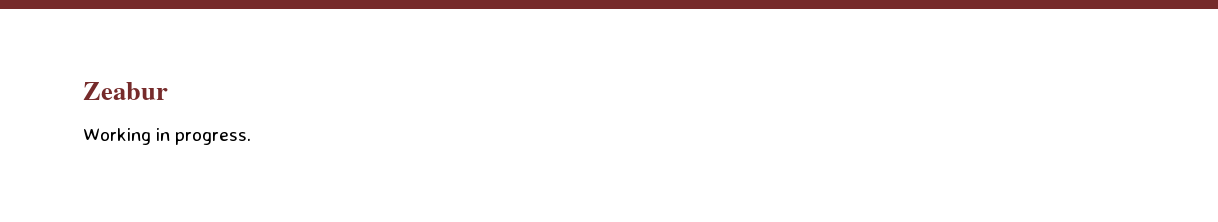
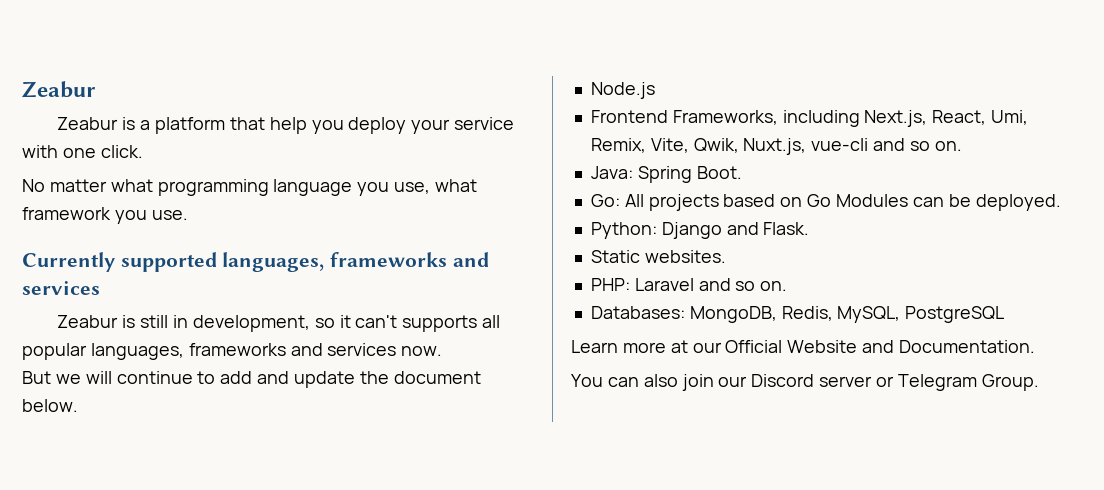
- Working in progress.
+ Zeabur is a platform that help you deploy your service with one click.
+ No matter what programming language you use, what framework you use.
+ Currently supported languages, frameworks and services
+ Zeabur is still in development, so it can't supports all popular languages, frameworks and services now.
+ But we will continue to add and update the document below.
+ Node.js
+ Frontend Frameworks, including Next.js, React, Umi, Remix, Vite, Qwik, Nuxt.js, vue-cli and so on.
+ Java: Spring Boot.
+ Go: All projects based on Go Modules can be deployed.
+ Python: Django and Flask.
+ Static websites.
+ PHP: Laravel and so on.
+ Databases: MongoDB, Redis, MySQL, PostgreSQL
+ Learn more at our Official Website and Documentation.
+ You can also join our Discord server or Telegram Group.

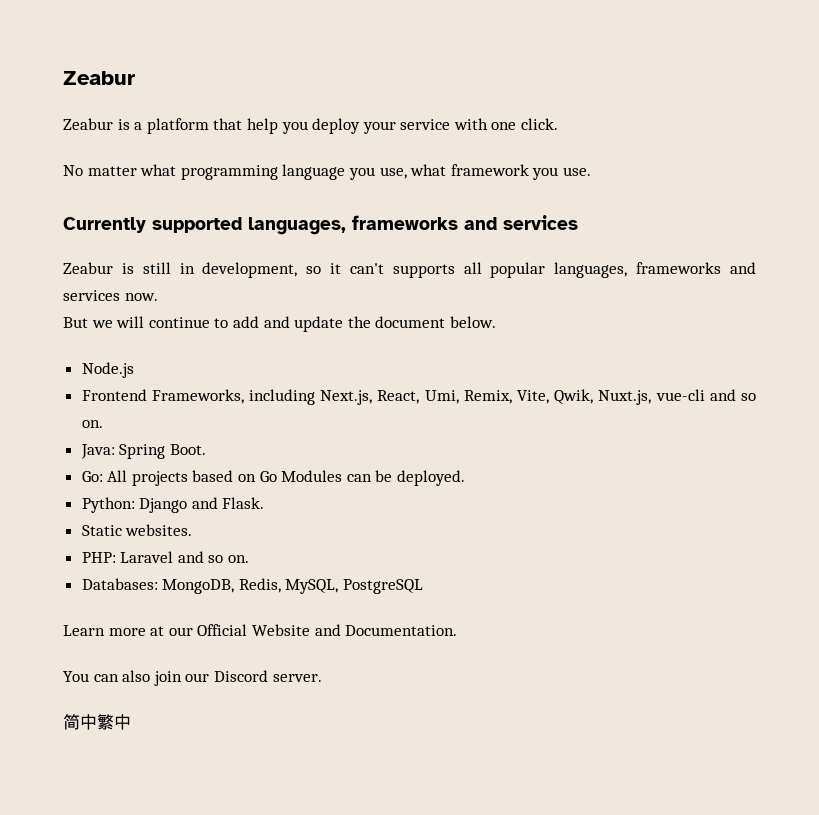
- You can also join our Discord server or Telegram Group.
+ You can also join our Discord server.
+ 简中繁中

